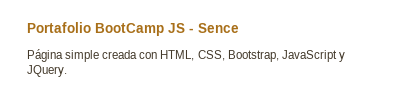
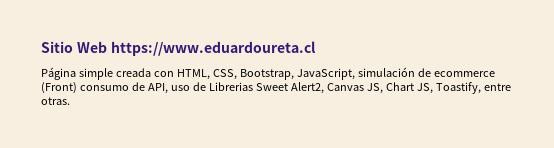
- Portafolio BootCamp JS - Sence
+ Sitio Web https://www.eduardoureta.cl
- Página simple creada con HTML, CSS, Bootstrap, JavaScript y JQuery.
+ Página simple creada con HTML, CSS, Bootstrap, JavaScript, simulación de ecommerce (Front) consumo de API, uso de Librerias Sweet Alert2, Canvas JS, Chart JS, Toastify, entre otras.

